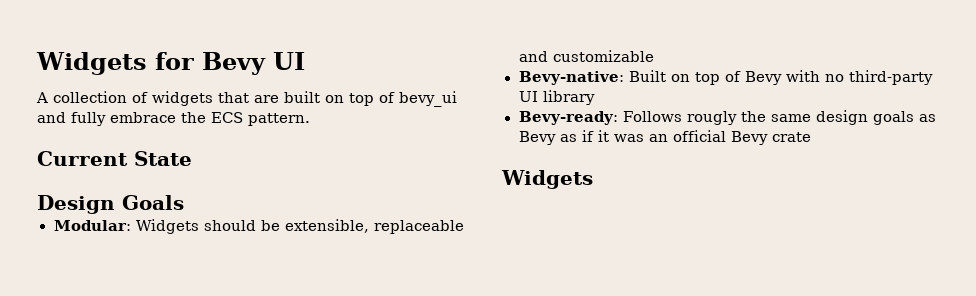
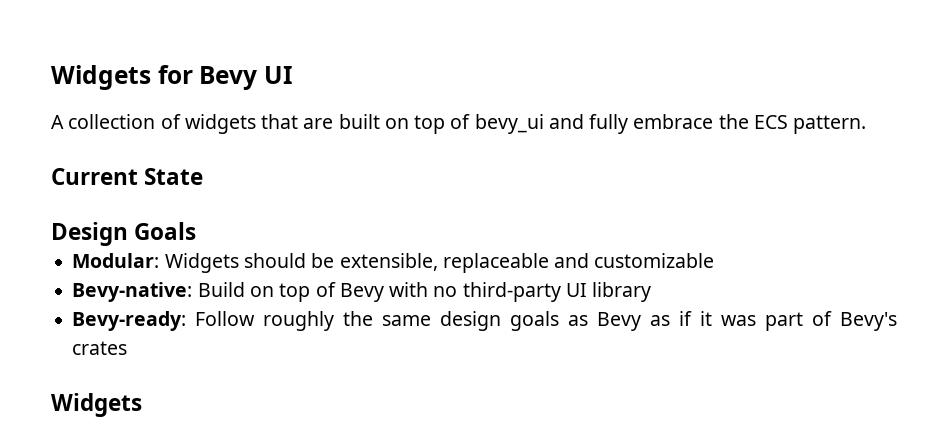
- Bevy-native: Built on top of Bevy with no third-party UI library
+ Bevy-native: Build on top of Bevy with no third-party UI library
- Bevy-ready: Follows rougly the same design goals as Bevy as if it was an official Bevy crate
+ Bevy-ready: Follow roughly the same design goals as Bevy as if it was part of Bevy's crates

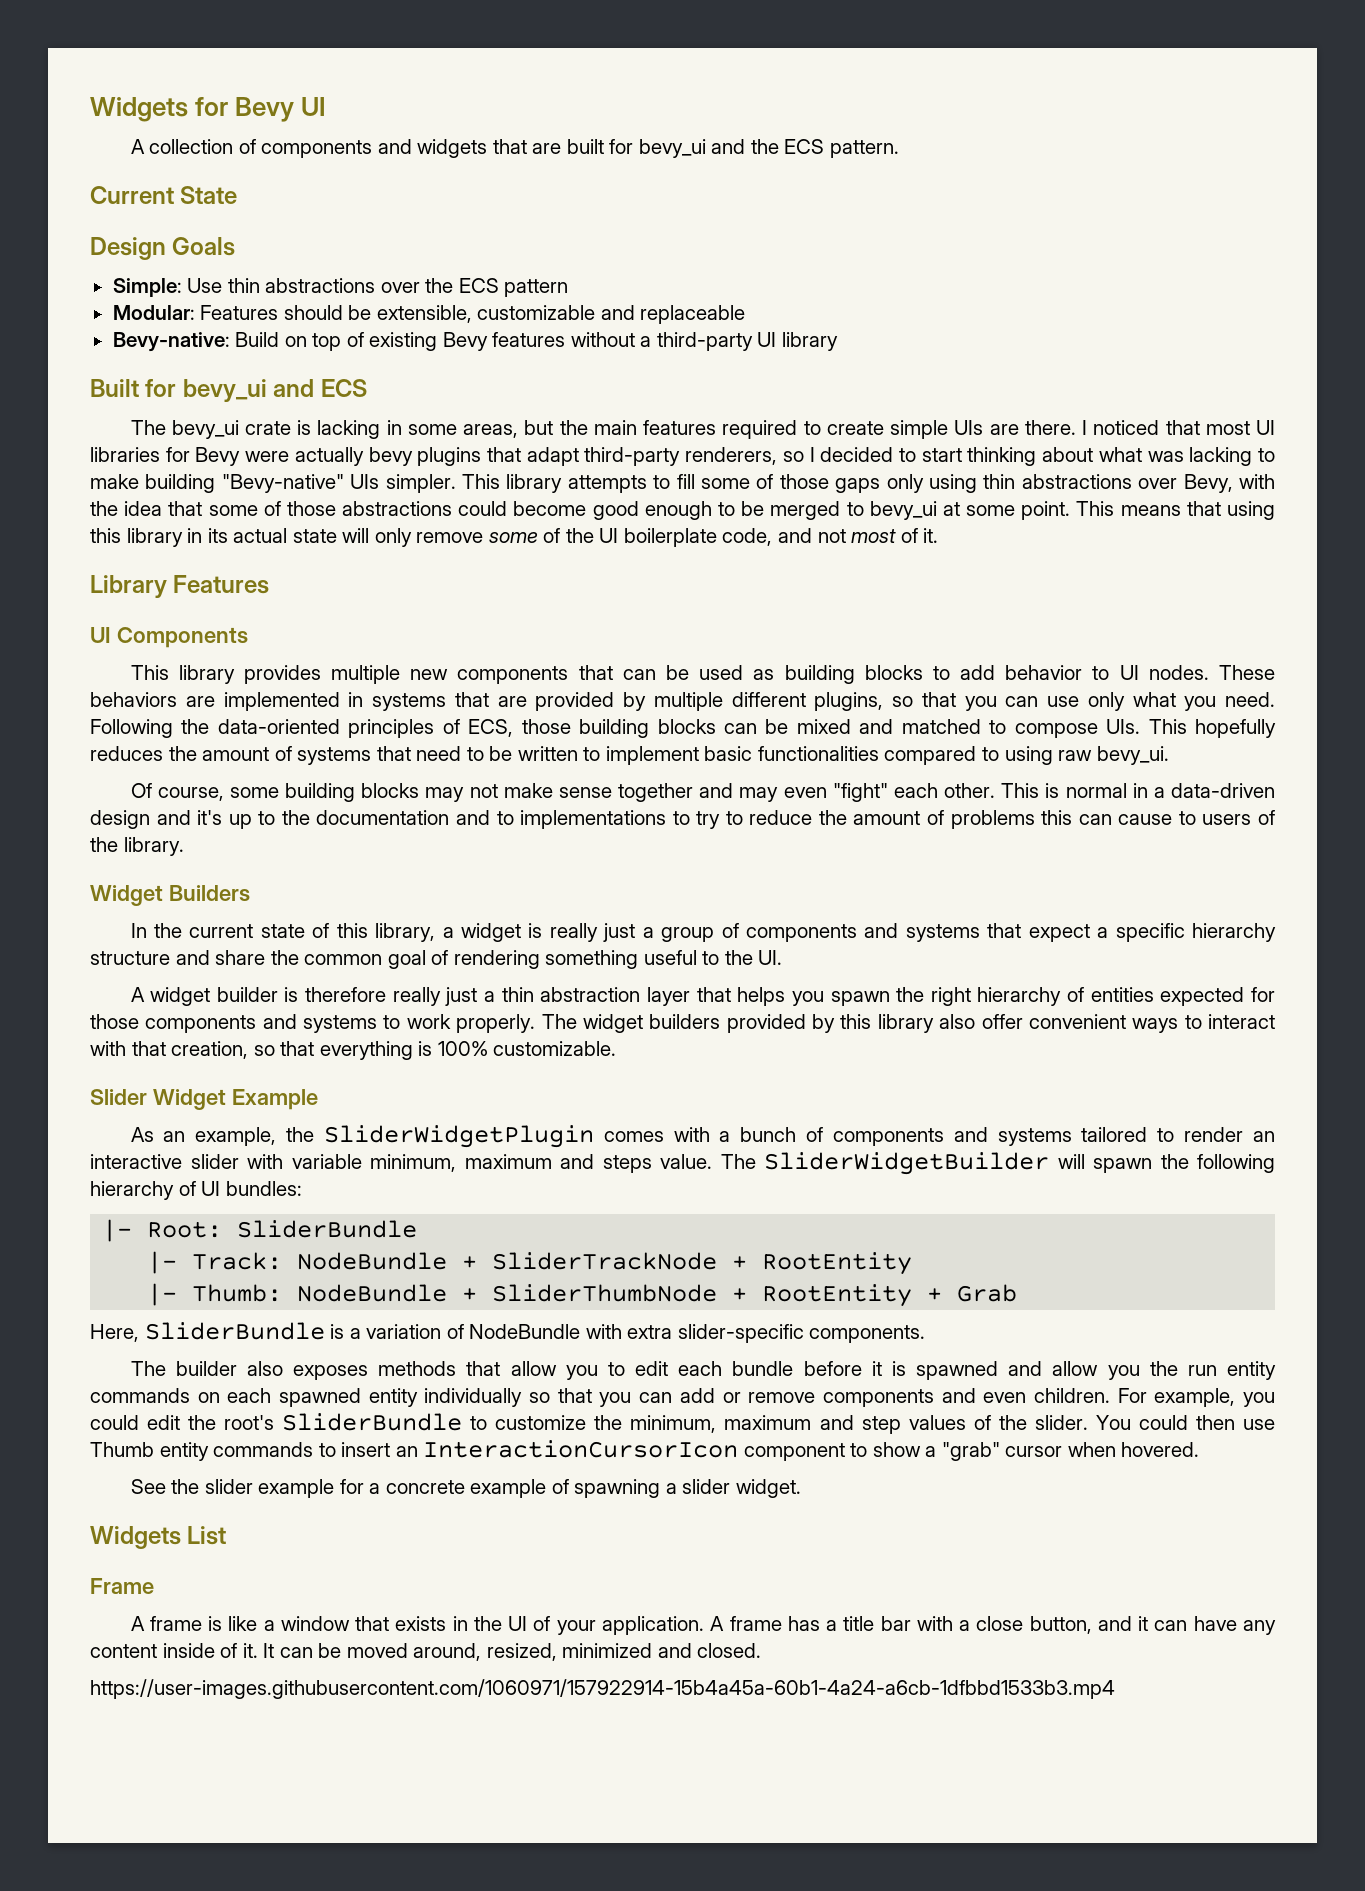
- A collection of widgets that are built on top of bevy_ui and fully embrace the ECS pattern.
+ A collection of components and widgets that are built for bevy_ui and the ECS pattern.
+ Simple: Use thin abstractions over the ECS pattern
- Modular: Widgets should be extensible, replaceable and customizable
+ Modular: Features should be extensible, customizable and replaceable
- Bevy-native: Build on top of Bevy with no third-party UI library
- Bevy-ready: Follow roughly the same design goals as Bevy as if it was part of Bevy's crates
- Widgets
+ Bevy-native: Build on top of existing Bevy features without a third-party UI library
+ Built for bevy_ui and ECS
+ The bevy_ui crate is lacking in some areas, but the main features required to create simple UIs are there. I noticed that most UI libraries for Bevy were actually bevy plugins that adapt third-party renderers, so I decided to start thinking about what was lacking to make building "Bevy-native" UIs simpler. This library attempts to fill some of those gaps only using thin abstractions over Bevy, with the idea that some of those abstractions could become good enough to be merged to bevy_ui at some point. This means that using this library in its actual state will only remove some of the UI boilerplate code, and not most of it.
+ Library Features
+ UI Components
+ This library provides multiple new components that can be used as building blocks to add behavior to UI nodes. These behaviors are implemented in systems that are provided by multiple different plugins, so that you can use only what you need. Following the data-oriented principles of ECS, those building blocks can be mixed and matched to compose UIs. This hopefully reduces the amount of systems that need to be written to implement basic functionalities compared to using raw bevy_ui.
+ Of course, some building blocks may not make sense together and may even "fight" each other. This is normal in a data-driven design and it's up to the documentation and to implementations to try to reduce the amount of problems this can cause to users of the library.
+ Widget Builders
+ In the current state of this library, a widget is really just a group of components and systems that expect a specific hierarchy structure and share the common goal of rendering something useful to the UI.
+ A widget builder is therefore really just a thin abstraction layer that helps you spawn the right hierarchy of entities expected for those components and systems to work properly. The widget builders provided by this library also offer convenient ways to interact with that creation, so that everything is 100% customizable.
+ Slider Widget Example
+ As an example, the SliderWidgetPlugin comes with a bunch of components and systems tailored to render an interactive slider with variable minimum, maximum and steps value. The SliderWidgetBuilder will spawn the following hierarchy of UI bundles:
+ |- Root: SliderBundle
+ |- Track: NodeBundle + SliderTrackNode + RootEntity
+ |- Thumb: NodeBundle + SliderThumbNode + RootEntity + Grab
+ Here, SliderBundle is a variation of NodeBundle with extra slider-specific components.
+ The builder also exposes methods that allow you to edit each bundle before it is spawned and allow you the run entity commands on each spawned entity individually so that you can add or remove components and even children. For example, you could edit the root's SliderBundle to customize the minimum, maximum and step values of the slider. You could then use Thumb entity commands to insert an InteractionCursorIcon component to show a "grab" cursor when hovered.
+ See the slider example for a concrete example of spawning a slider widget.
+ Widgets List
+ Frame
+ A frame is like a window that exists in the UI of your application. A frame has a title bar with a close button, and it can have any content inside of it. It can be moved around, resized, minimized and closed.
+ https://user-images.githubusercontent.com/1060971/157922914-15b4a45a-60b1-4a24-a6cb-1dfbbd1533b3.mp4

